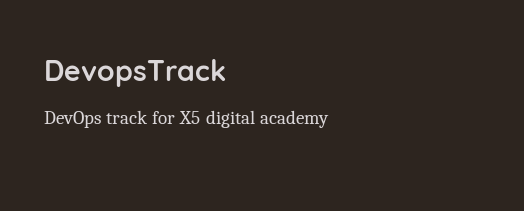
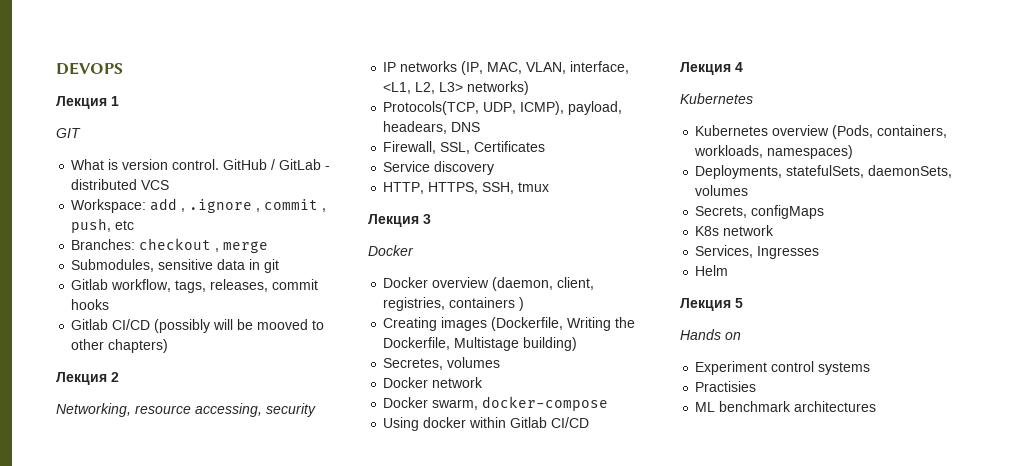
- DevopsTrack
- DevOps track for X5 digital academy
+ DEVOPS
+ Лекция 1
+ GIT
+ What is version control. GitHub / GitLab - distributed VCS
+ Workspace: add , .ignore , commit , push, etc
+ Branches: checkout , merge
+ Submodules, sensitive data in git
+ Gitlab workflow, tags, releases, commit hooks
+ Gitlab CI/CD (possibly will be mooved to other chapters)
+ Лекция 2
+ Networking, resource accessing, security
+ IP networks (IP, MAC, VLAN, interface, <L1, L2, L3> networks)
+ Protocols(TCP, UDP, ICMP), payload, headears, DNS
+ Firewall, SSL, Certificates
+ Service discovery
+ HTTP, HTTPS, SSH, tmux
+ Лекция 3
+ Docker
+ Docker overview (daemon, client, registries, containers )
+ Creating images (Dockerfile, Writing the Dockerfile, Multistage building)
+ Secretes, volumes
+ Docker network
+ Docker swarm, docker-compose
+ Using docker within Gitlab CI/CD
+ Лекция 4
+ Kubernetes
+ Kubernetes overview (Pods, containers, workloads, namespaces)
+ Deployments, statefulSets, daemonSets, volumes
+ Secrets, configMaps
+ K8s network
+ Services, Ingresses
+ Helm
+ Лекция 5
+ Hands on
+ Experiment control systems
+ Practisies
+ ML benchmark architectures

